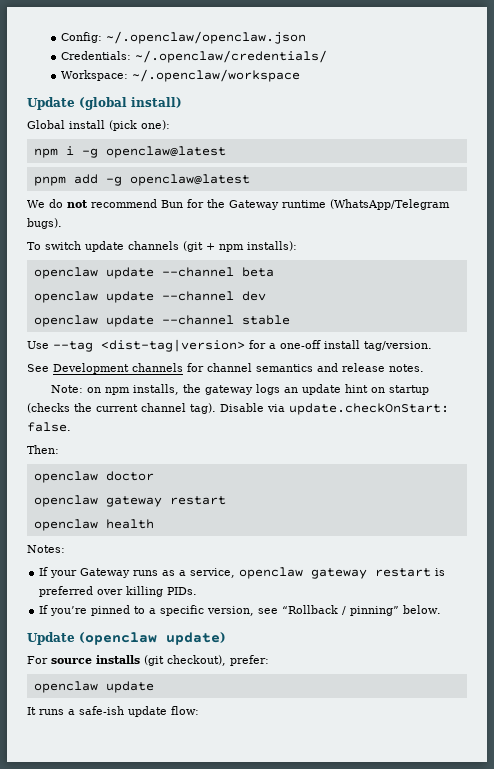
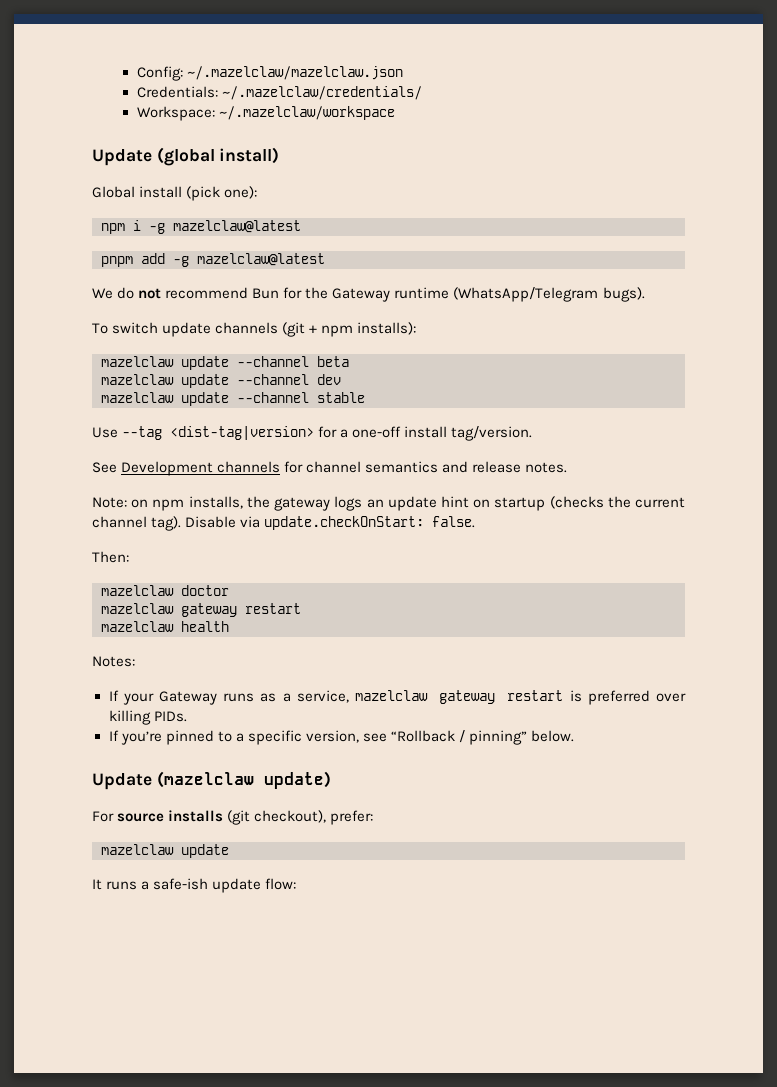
- Config: ~/.openclaw/openclaw.json
+ Config: ~/.mazelclaw/mazelclaw.json
- Credentials: ~/.openclaw/credentials/
+ Credentials: ~/.mazelclaw/credentials/
- Workspace: ~/.openclaw/workspace
+ Workspace: ~/.mazelclaw/workspace
- npm i -g openclaw@latest
+ npm i -g mazelclaw@latest
- pnpm add -g openclaw@latest
+ pnpm add -g mazelclaw@latest
- openclaw update --channel beta
+ mazelclaw update --channel beta
- openclaw update --channel dev
+ mazelclaw update --channel dev
- openclaw update --channel stable
+ mazelclaw update --channel stable
- openclaw doctor
- openclaw gateway restart
+ mazelclaw doctor
+ mazelclaw gateway restart
- openclaw health
+ mazelclaw health
- If your Gateway runs as a service, openclaw gateway restart is preferred over killing PIDs.
+ If your Gateway runs as a service, mazelclaw gateway restart is preferred over killing PIDs.
- Update (openclaw update)
+ Update (mazelclaw update)
  For source installs (git checkout), prefer:
- openclaw update
+ mazelclaw update

